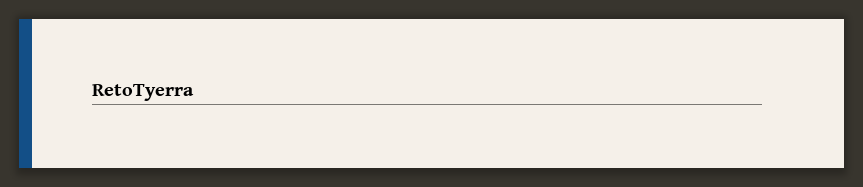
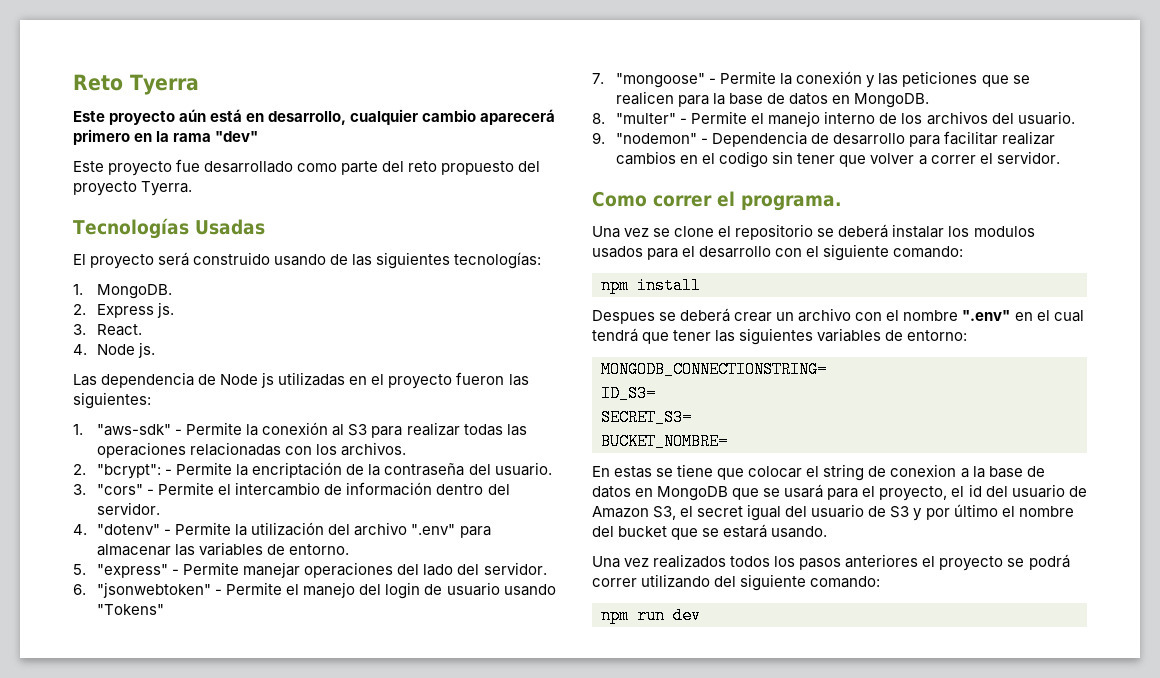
- RetoTyerra
+ Reto Tyerra
+ Este proyecto aún está en desarrollo, cualquier cambio aparecerá primero en la rama "dev"
+ Este proyecto fue desarrollado como parte del reto propuesto del proyecto Tyerra.
+ Tecnologías Usadas
+ El proyecto será construido usando de las siguientes tecnologías:
+ 1. MongoDB.
+ 2. Express js.
+ 3. React.
+ 4. Node js.
+ Las dependencia de Node js utilizadas en el proyecto fueron las siguientes:
+ 1. "aws-sdk" - Permite la conexión al S3 para realizar todas las operaciones relacionadas con los archivos.
+ 2. "bcrypt": - Permite la encriptación de la contraseña del usuario.
+ 3. "cors" - Permite el intercambio de información dentro del servidor.
+ 4. "dotenv" - Permite la utilización del archivo ".env" para almacenar las variables de entorno.
+ 5. "express" - Permite manejar operaciones del lado del servidor.
+ 6. "jsonwebtoken" - Permite el manejo del login de usuario usando "Tokens"
+ 7. "mongoose" - Permite la conexión y las peticiones que se realicen para la base de datos en MongoDB.
+ 8. "multer" - Permite el manejo interno de los archivos del usuario.
+ 9. "nodemon" - Dependencia de desarrollo para facilitar realizar cambios en el codigo sin tener que volver a correr el servidor.
+ Como correr el programa.
+ Una vez se clone el repositorio se deberá instalar los modulos usados para el desarrollo con el siguiente comando:
+ npm install
+ Despues se deberá crear un archivo con el nombre ".env" en el cual tendrá que tener las siguientes variables de entorno:
+ MONGODB_CONNECTIONSTRING=
+ ID_S3=
+ SECRET_S3=
+ BUCKET_NOMBRE=
+ En estas se tiene que colocar el string de conexion a la base de datos en MongoDB que se usará para el proyecto, el id del usuario de Amazon S3, el secret igual del usuario de S3 y por último el nombre del bucket que se estará usando.
+ Una vez realizados todos los pasos anteriores el proyecto se podrá correr utilizando del siguiente comando:
+ npm run dev

